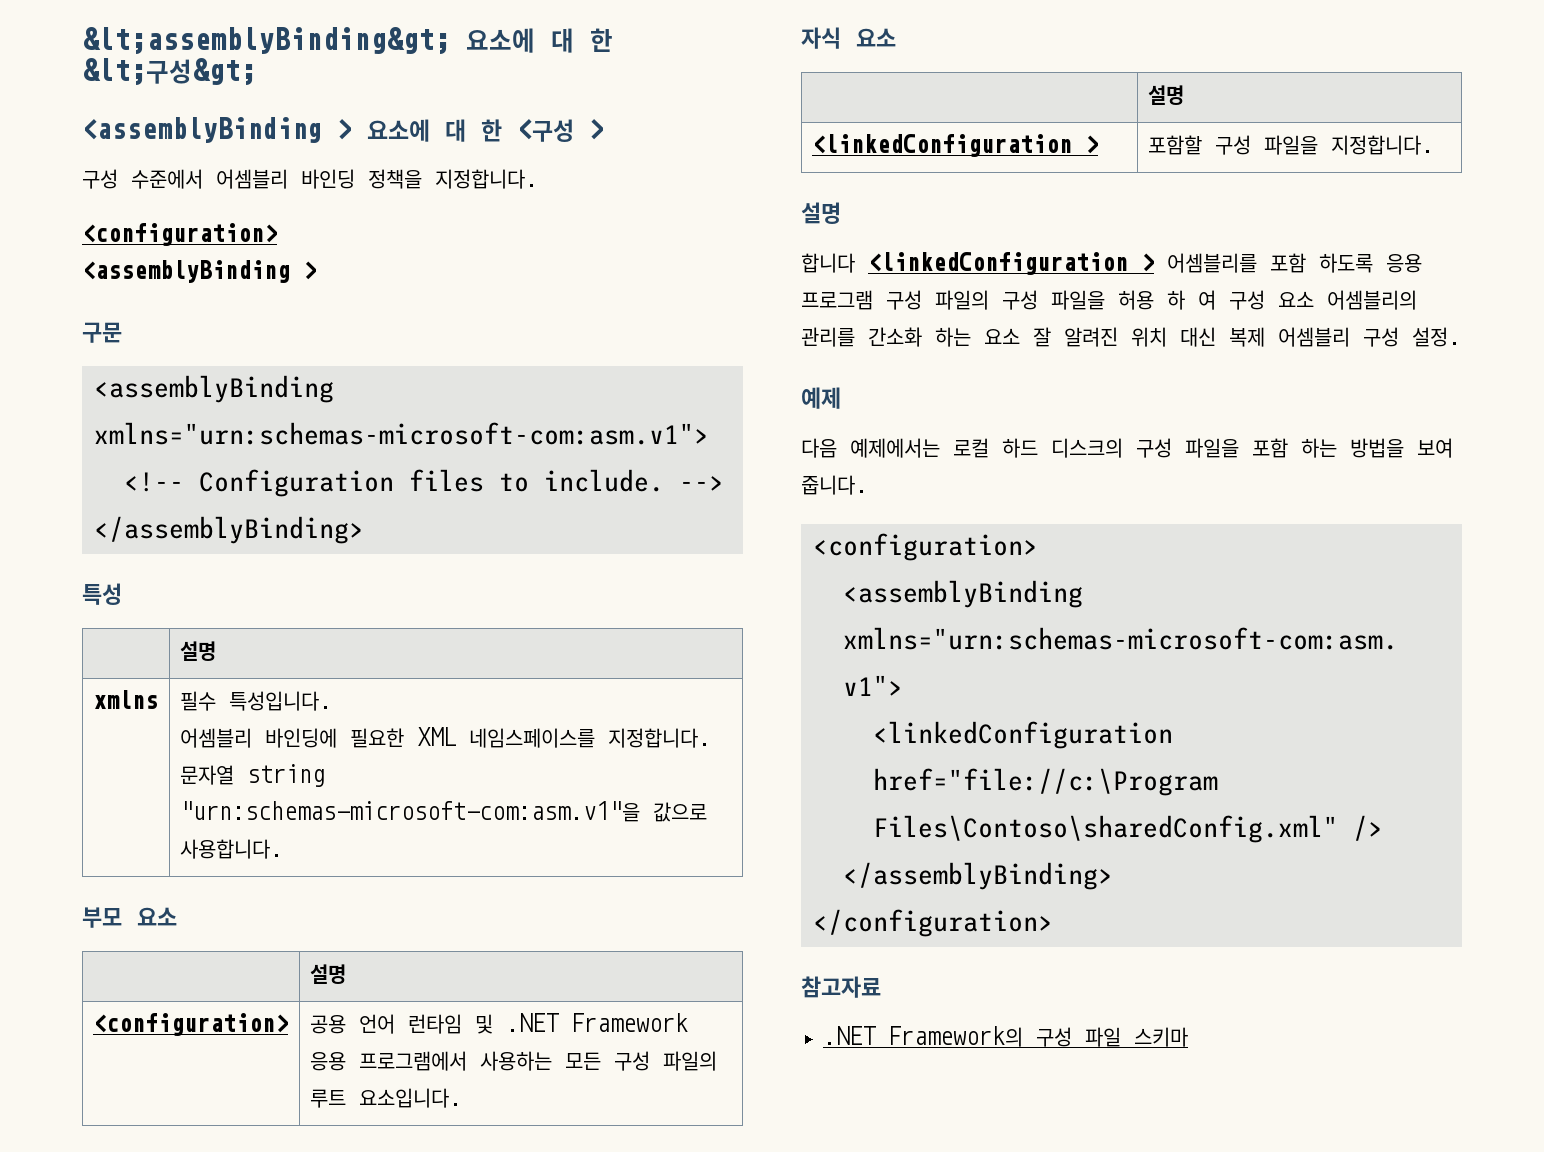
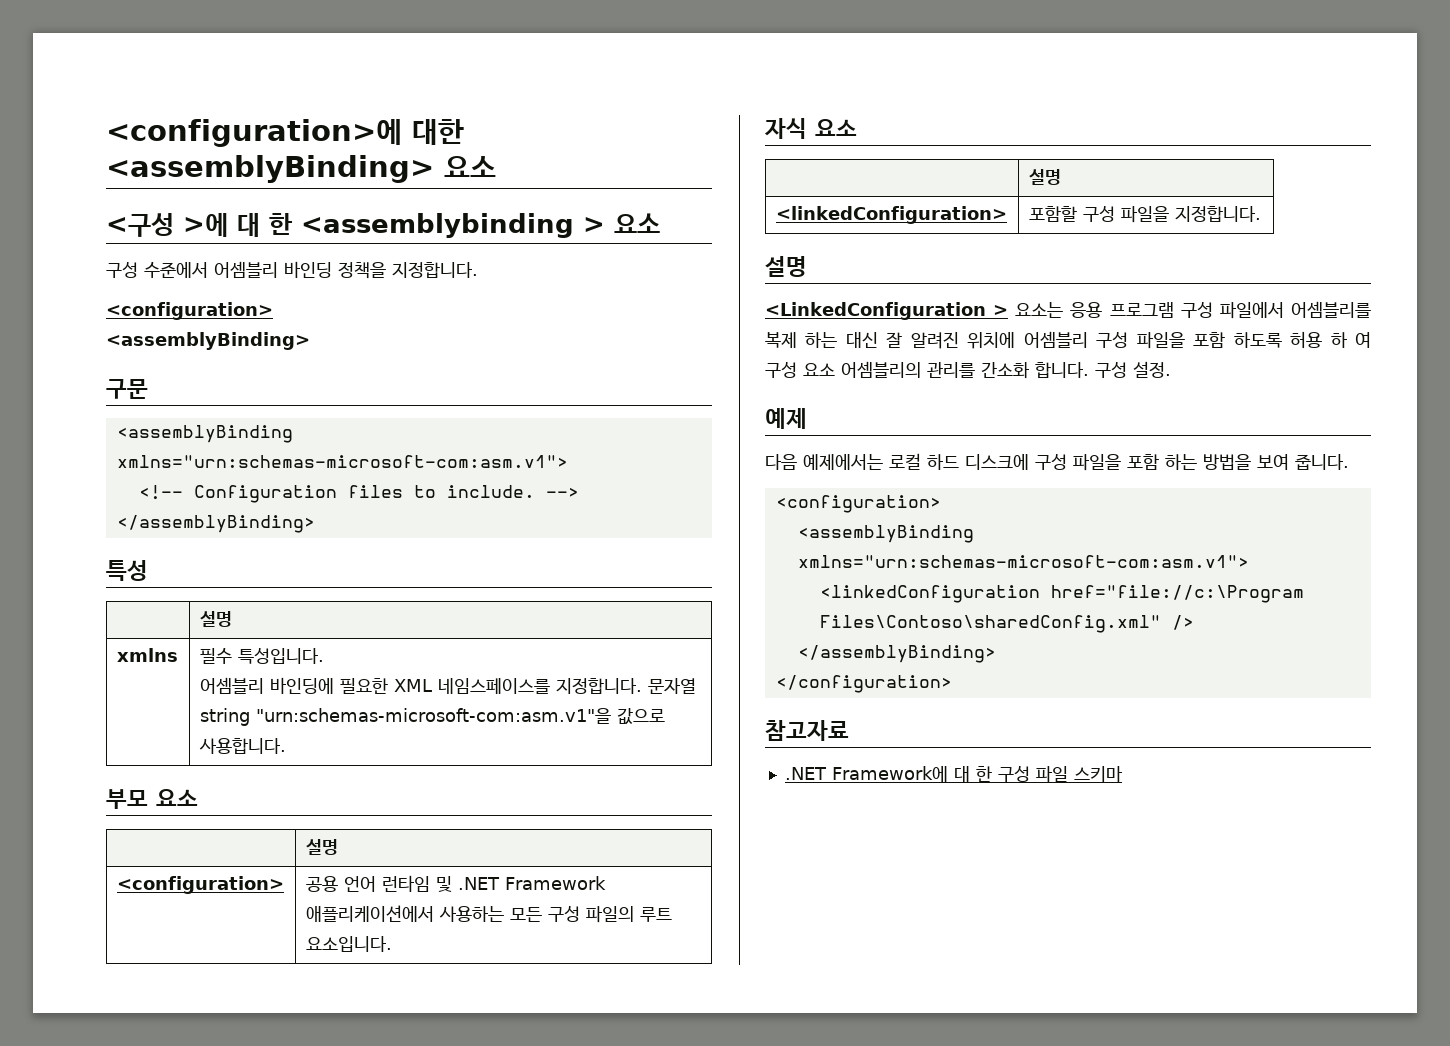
- &lt;assemblyBinding&gt; 요소에 대 한 &lt;구성&gt;
- <assemblyBinding > 요소에 대 한 <구성 >
+ <configuration>에 대한 <assemblyBinding> 요소
+ <구성 >에 대 한 <assemblybinding > 요소
  구성 수준에서 어셈블리 바인딩 정책을 지정합니다.
  <configuration>
- <assemblyBinding >
+ <assemblyBinding>
- <configuration> | 공용 언어 런타임 및 .NET Framework 응용 프로그램에서 사용하는 모든 구성 파일의 루트 요소입니다.
+ <configuration> | 공용 언어 런타임 및 .NET Framework 애플리케이션에서 사용하는 모든 구성 파일의 루트 요소입니다.
- <linkedConfiguration > | 포함할 구성 파일을 지정합니다.
+ <linkedConfiguration> | 포함할 구성 파일을 지정합니다.
- 합니다 <linkedConfiguration > 어셈블리를 포함 하도록 응용 프로그램 구성 파일의 구성 파일을 허용 하 여 구성 요소 어셈블리의 관리를 간소화 하는 요소 잘 알려진 위치 대신 복제 어셈블리 구성 설정.
+ <LinkedConfiguration > 요소는 응용 프로그램 구성 파일에서 어셈블리를 복제 하는 대신 잘 알려진 위치에 어셈블리 구성 파일을 포함 하도록 허용 하 여 구성 요소 어셈블리의 관리를 간소화 합니다. 구성 설정.
- 다음 예제에서는 로컬 하드 디스크의 구성 파일을 포함 하는 방법을 보여 줍니다.
+ 다음 예제에서는 로컬 하드 디스크에 구성 파일을 포함 하는 방법을 보여 줍니다.
- .NET Framework의 구성 파일 스키마
+ .NET Framework에 대 한 구성 파일 스키마

